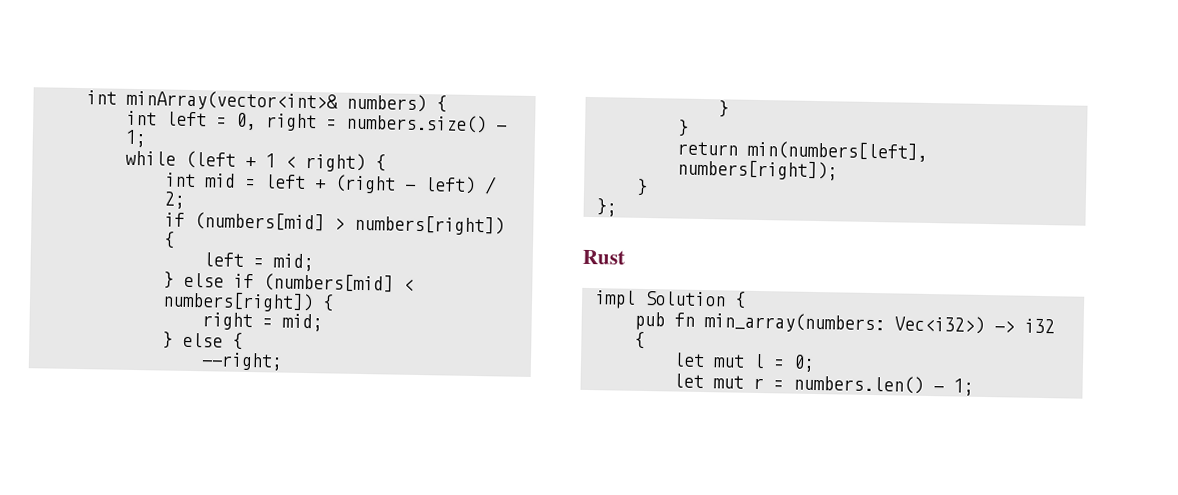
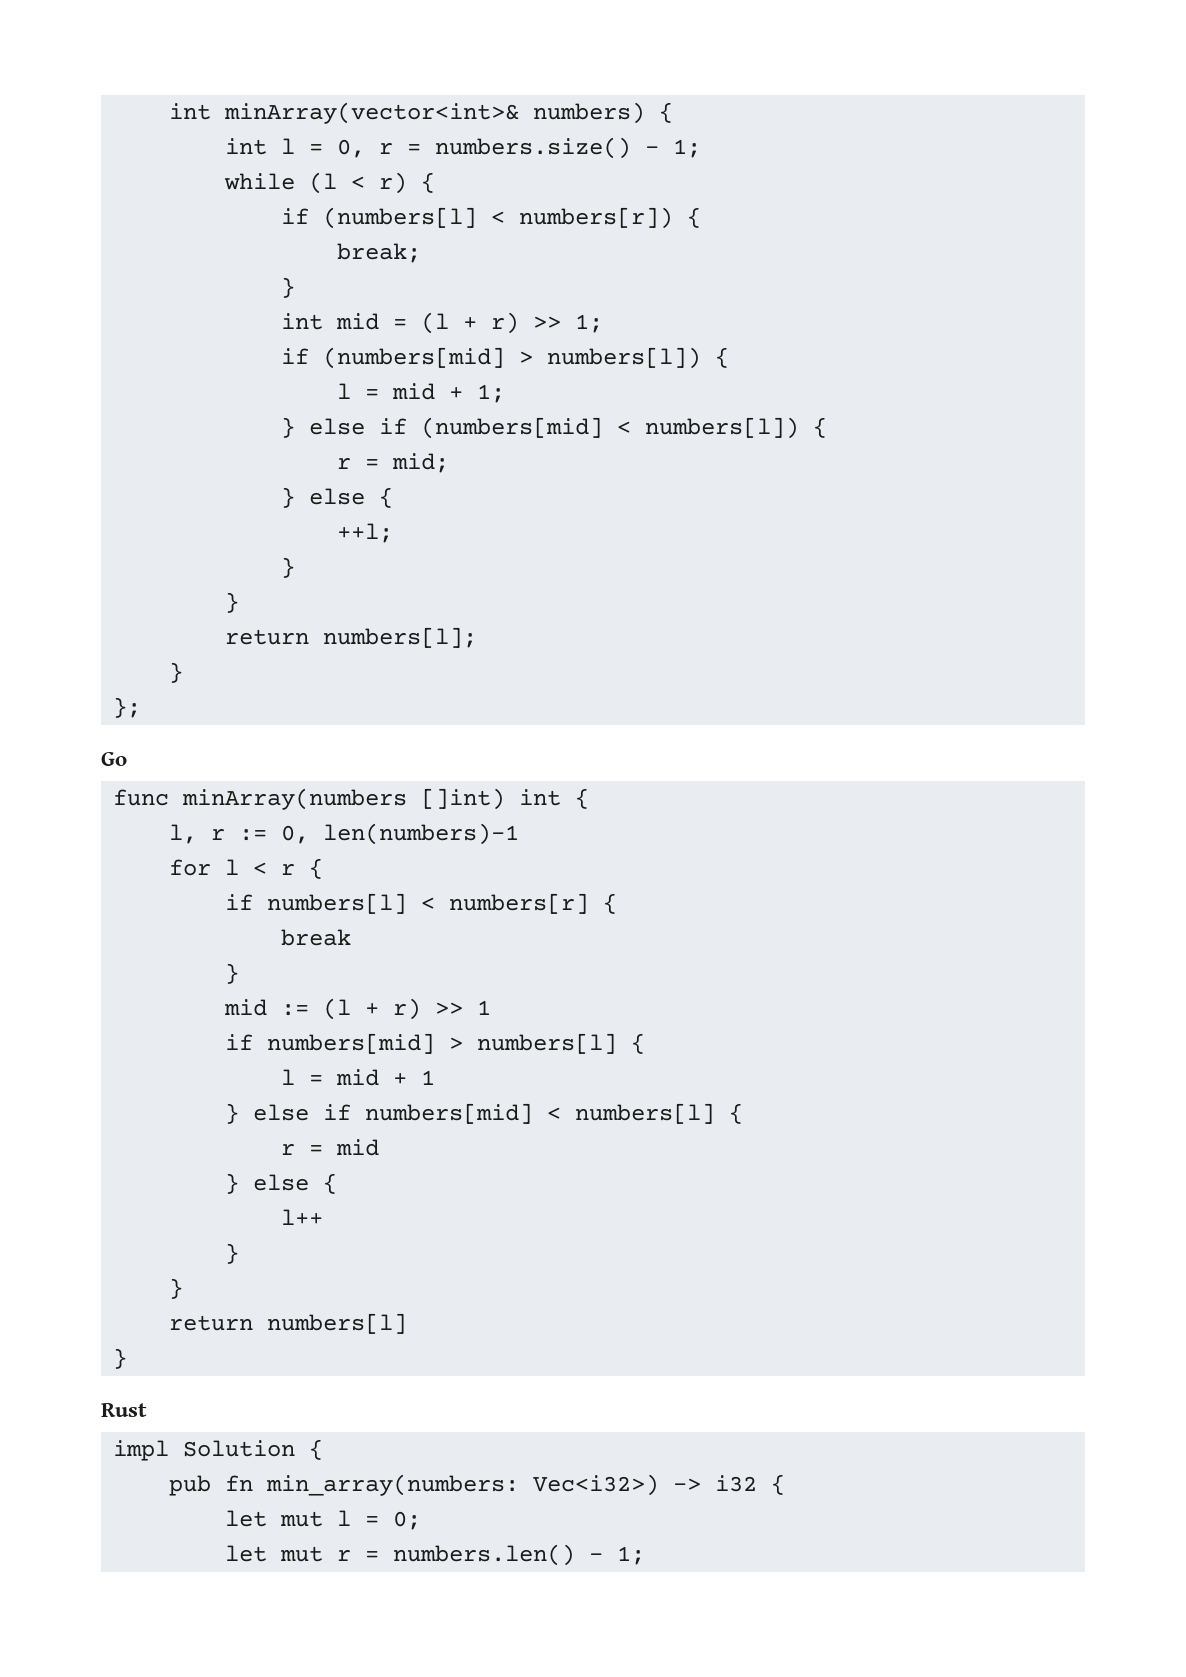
- int left = 0, right = numbers.size() - 1;
+ int l = 0, r = numbers.size() - 1;
- while (left + 1 < right) {
- int mid = left + (right - left) / 2;
+ while (l < r) {
+ if (numbers[l] < numbers[r]) {
+ break;
+ }
+ int mid = (l + r) >> 1;
- if (numbers[mid] > numbers[right]) {
- left = mid;
+ if (numbers[mid] > numbers[l]) {
+ l = mid + 1;
- } else if (numbers[mid] < numbers[right]) {
- right = mid;
+ } else if (numbers[mid] < numbers[l]) {
+ r = mid;
- --right;
+ ++l;
  }
  }
- return min(numbers[left], numbers[right]);
+ return numbers[l];
+ Go
+ func minArray(numbers []int) int {
+ l, r := 0, len(numbers)-1
+ for l < r {
+ if numbers[l] < numbers[r] {
+ break
+ }
+ mid := (l + r) >> 1
+ if numbers[mid] > numbers[l] {
+ l = mid + 1
+ } else if numbers[mid] < numbers[l] {
+ r = mid
+ } else {
+ l++
+ }
+ }
+ return numbers[l]
+ }

